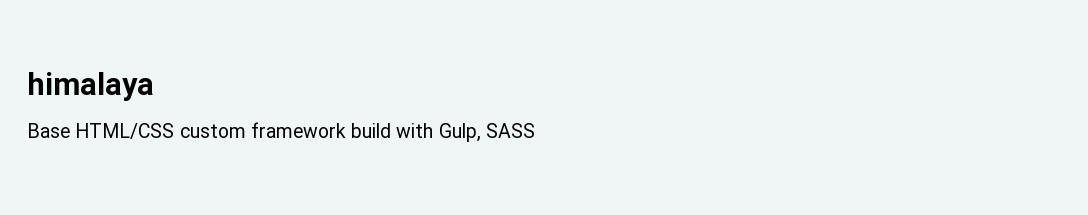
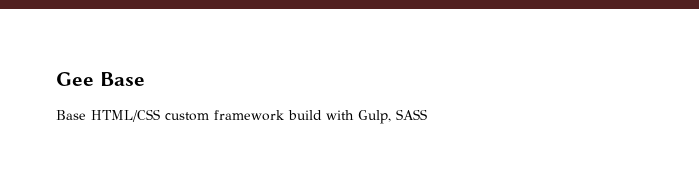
- himalaya
+ Gee Base

